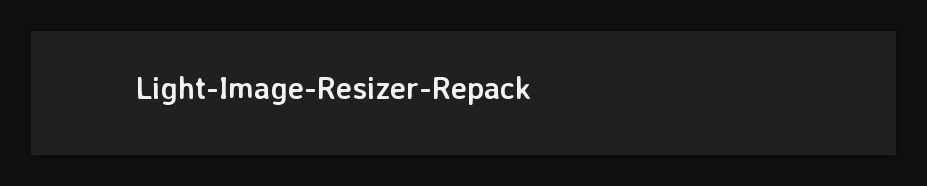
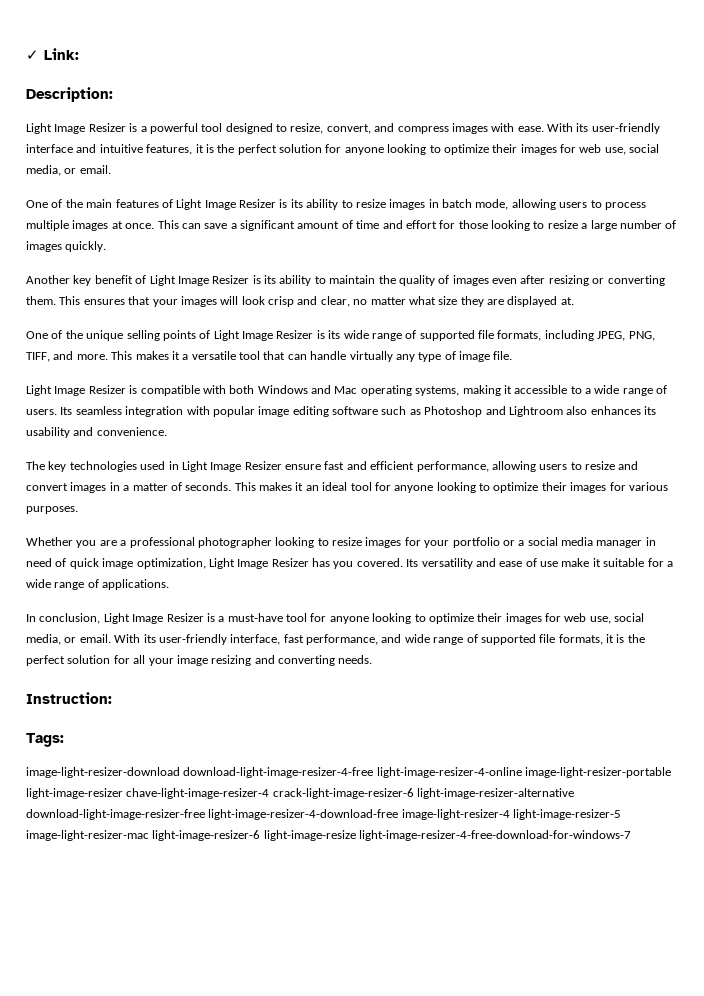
- Light-Image-Resizer-Repack
+ ✓ Link:
+ Description:
+ Light Image Resizer is a powerful tool designed to resize, convert, and compress images with ease. With its user-friendly interface and intuitive features, it is the perfect solution for anyone looking to optimize their images for web use, social media, or email.
+ One of the main features of Light Image Resizer is its ability to resize images in batch mode, allowing users to process multiple images at once. This can save a significant amount of time and effort for those looking to resize a large number of images quickly.
+ Another key benefit of Light Image Resizer is its ability to maintain the quality of images even after resizing or converting them. This ensures that your images will look crisp and clear, no matter what size they are displayed at.
+ One of the unique selling points of Light Image Resizer is its wide range of supported file formats, including JPEG, PNG, TIFF, and more. This makes it a versatile tool that can handle virtually any type of image file.
+ Light Image Resizer is compatible with both Windows and Mac operating systems, making it accessible to a wide range of users. Its seamless integration with popular image editing software such as Photoshop and Lightroom also enhances its usability and convenience.
+ The key technologies used in Light Image Resizer ensure fast and efficient performance, allowing users to resize and convert images in a matter of seconds. This makes it an ideal tool for anyone looking to optimize their images for various purposes.
+ Whether you are a professional photographer looking to resize images for your portfolio or a social media manager in need of quick image optimization, Light Image Resizer has you covered. Its versatility and ease of use make it suitable for a wide range of applications.
+ In conclusion, Light Image Resizer is a must-have tool for anyone looking to optimize their images for web use, social media, or email. With its user-friendly interface, fast performance, and wide range of supported file formats, it is the perfect solution for all your image resizing and converting needs.
+ Instruction:
+ Tags:
+ image-light-resizer-download download-light-image-resizer-4-free light-image-resizer-4-online image-light-resizer-portable light-image-resizer chave-light-image-resizer-4 crack-light-image-resizer-6 light-image-resizer-alternative download-light-image-resizer-free light-image-resizer-4-download-free image-light-resizer-4 light-image-resizer-5 image-light-resizer-mac light-image-resizer-6 light-image-resize light-image-resizer-4-free-download-for-windows-7

